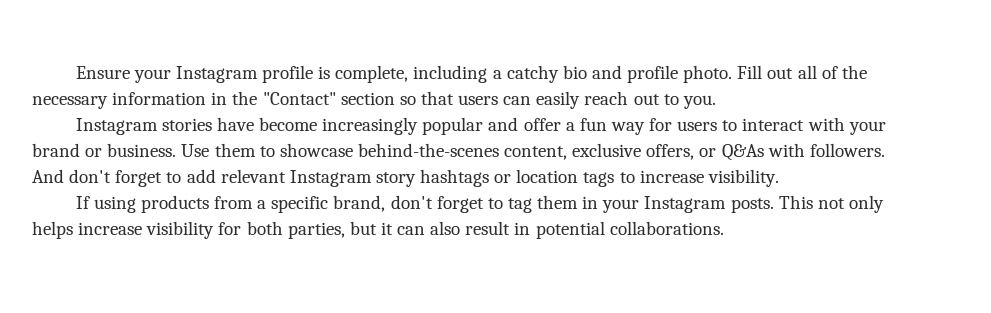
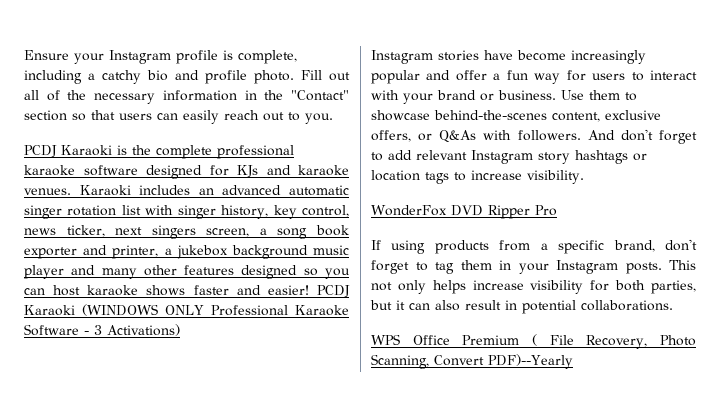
+ PCDJ Karaoki is the complete professional karaoke software designed for KJs and karaoke venues. Karaoki includes an advanced automatic singer rotation list with singer history, key control, news ticker, next singers screen, a song book exporter and printer, a jukebox background music player and many other features designed so you can host karaoke shows faster and easier! PCDJ Karaoki (WINDOWS ONLY Professional Karaoke Software - 3 Activations)
+ WonderFox DVD Ripper Pro
+ WPS Office Premium ( File Recovery, Photo Scanning, Convert PDF)--Yearly

